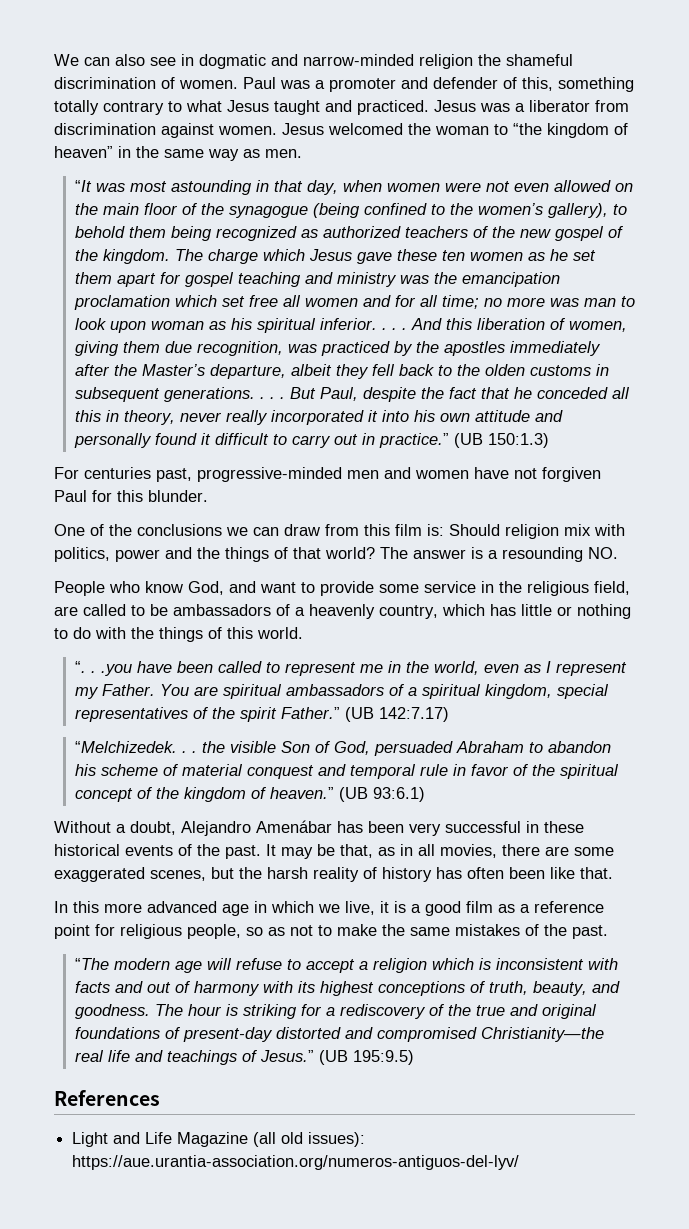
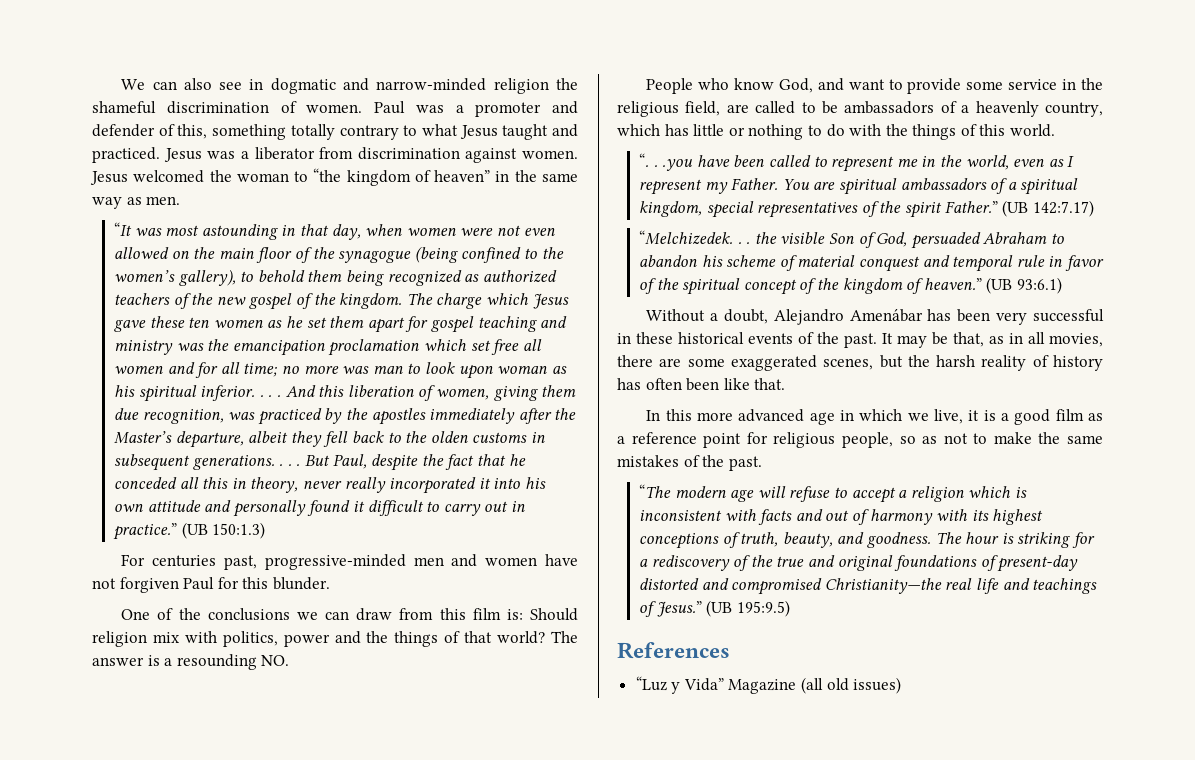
- Light and Life Magazine (all old issues): https://aue.urantia-association.org/numeros-antiguos-del-lyv/
+ “Luz y Vida” Magazine (all old issues)

